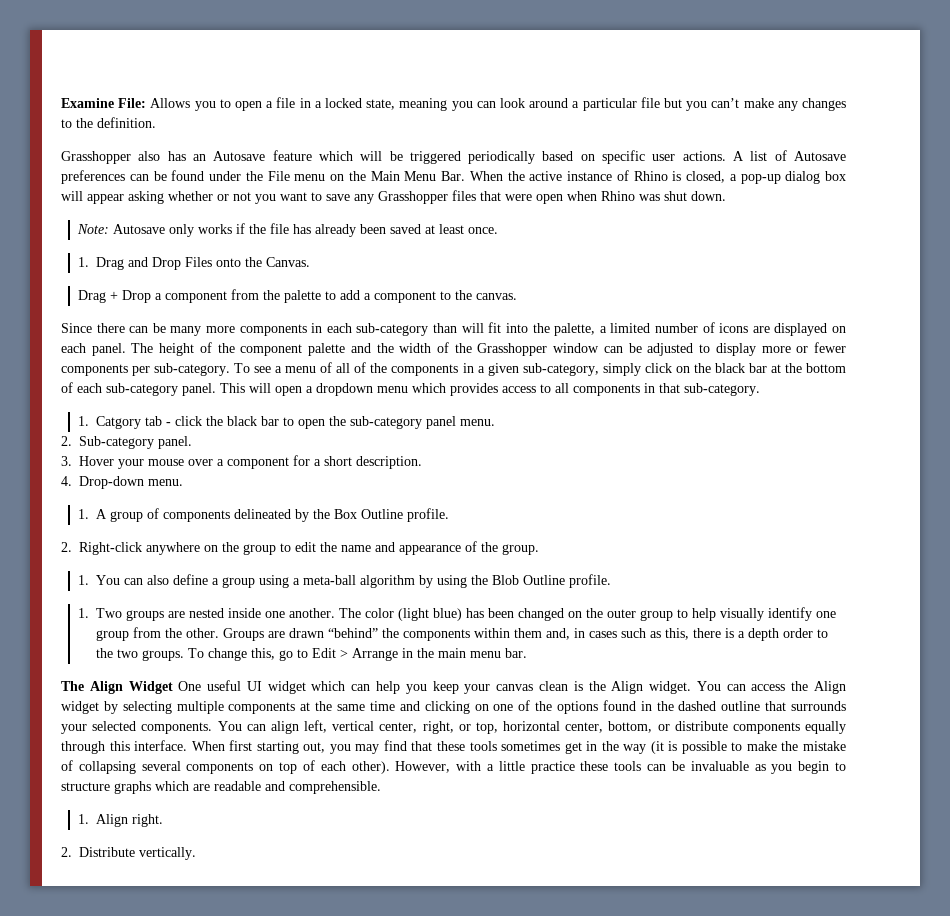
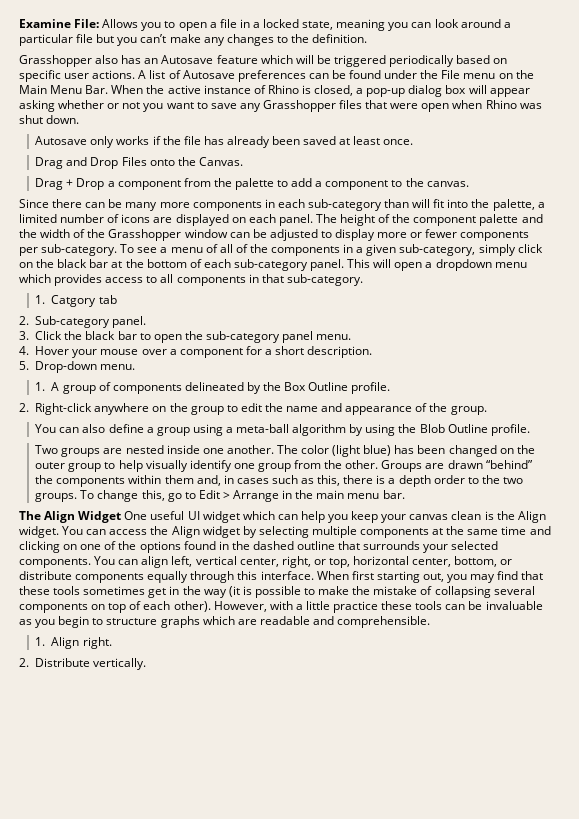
- Note: Autosave only works if the file has already been saved at least once.
+ Autosave only works if the file has already been saved at least once.
- 1. Drag and Drop Files onto the Canvas.
+ Drag and Drop Files onto the Canvas.
- 1. Catgory tab - click the black bar to open the sub-category panel menu.
+ 1. Catgory tab
+ 2. Sub-category panel.
+ 3. Click the black bar to open the sub-category panel menu.
- 2. Sub-category panel.
- 3. Hover your mouse over a component for a short description.
+ 4. Hover your mouse over a component for a short description.
- 4. Drop-down menu.
+ 5. Drop-down menu.
- 1. You can also define a group using a meta-ball algorithm by using the Blob Outline profile.
+ You can also define a group using a meta-ball algorithm by using the Blob Outline profile.
- 1. Two groups are nested inside one another.
+ Two groups are nested inside one another.

